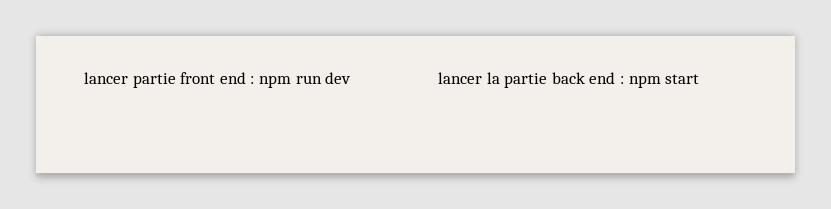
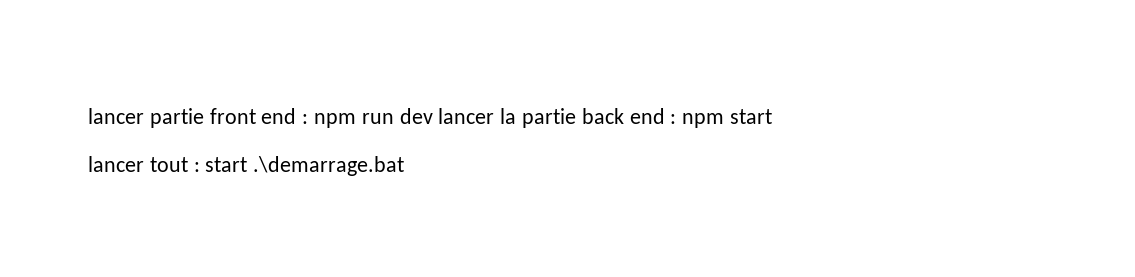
+ lancer tout : start .\demarrage.bat

